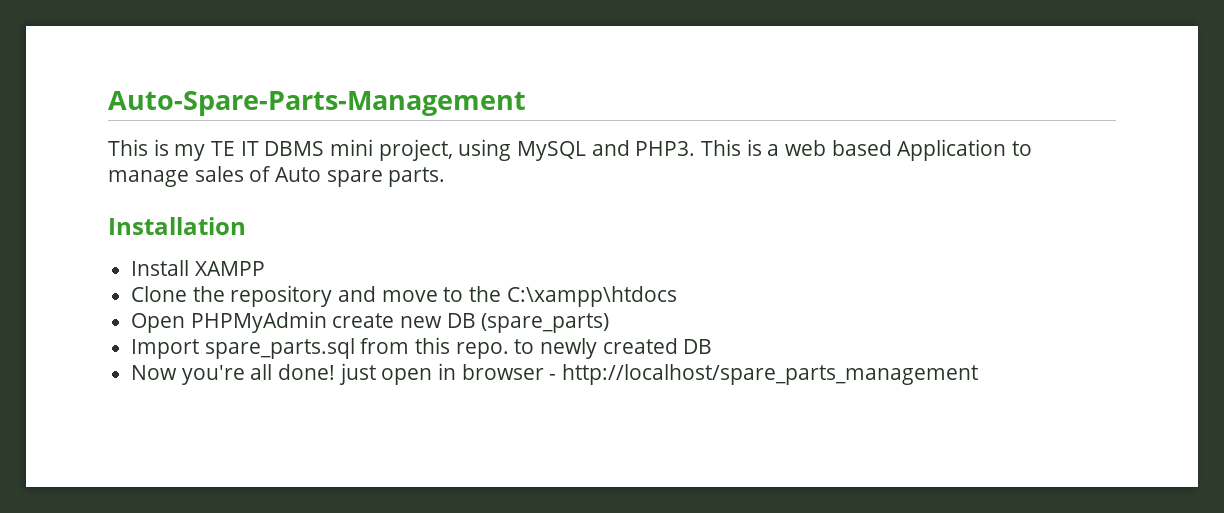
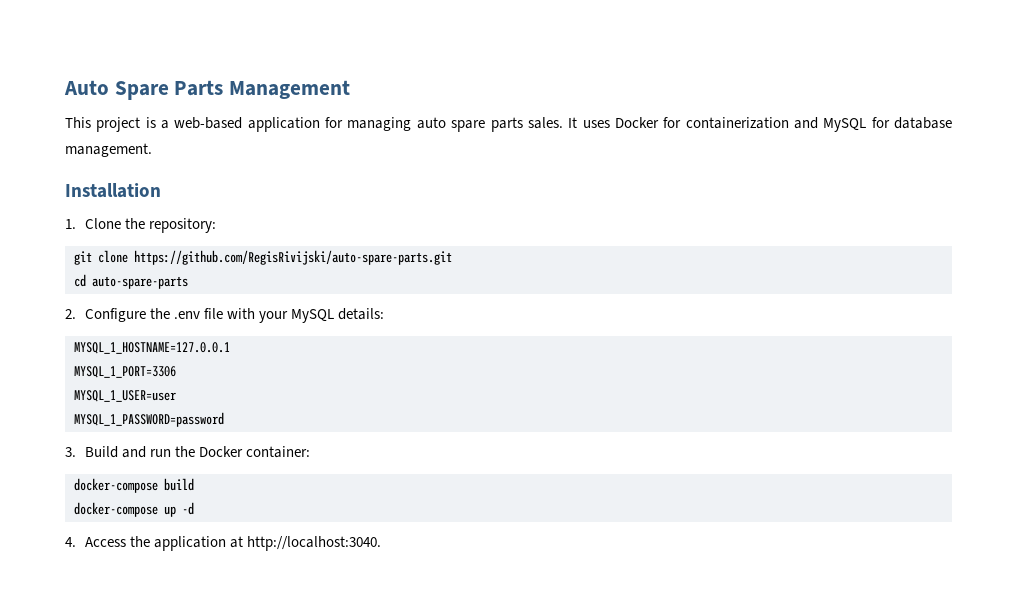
- Auto-Spare-Parts-Management
- This is my TE IT DBMS mini project, using MySQL and PHP3. This is a web based Application to manage sales of Auto spare parts.
+ Auto Spare Parts Management
+ This project is a web-based application for managing auto spare parts sales. It uses Docker for containerization and MySQL for database management.
  Installation
- Install XAMPP
- Clone the repository and move to the C:\xampp\htdocs
- Open PHPMyAdmin create new DB (spare_parts)
- Import spare_parts.sql from this repo. to newly created DB
- Now you're all done! just open in browser - http://localhost/spare_parts_management
+ 1. Clone the repository:
+ git clone https://github.com/RegisRivijski/auto-spare-parts.git
+ cd auto-spare-parts
+ 2. Configure the .env file with your MySQL details:
+ MYSQL_1_HOSTNAME=127.0.0.1
+ MYSQL_1_PORT=3306
+ MYSQL_1_USER=user
+ MYSQL_1_PASSWORD=password
+ 3. Build and run the Docker container:
+ docker-compose build
+ docker-compose up -d
+ 4. Access the application at http://localhost:3040.

